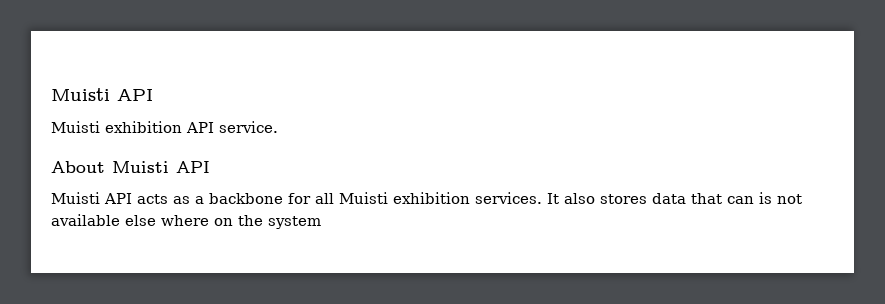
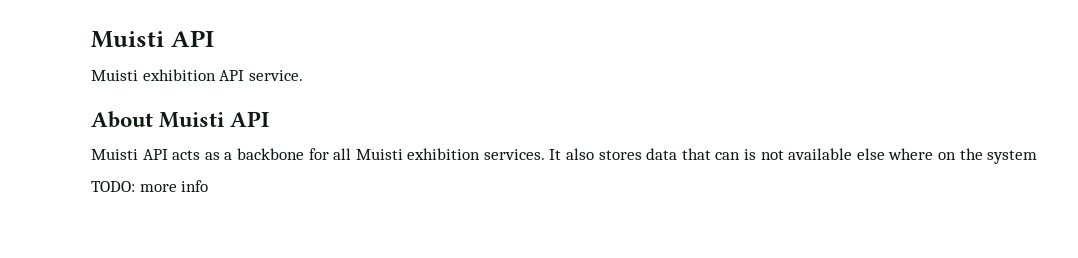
+ TODO: more info

